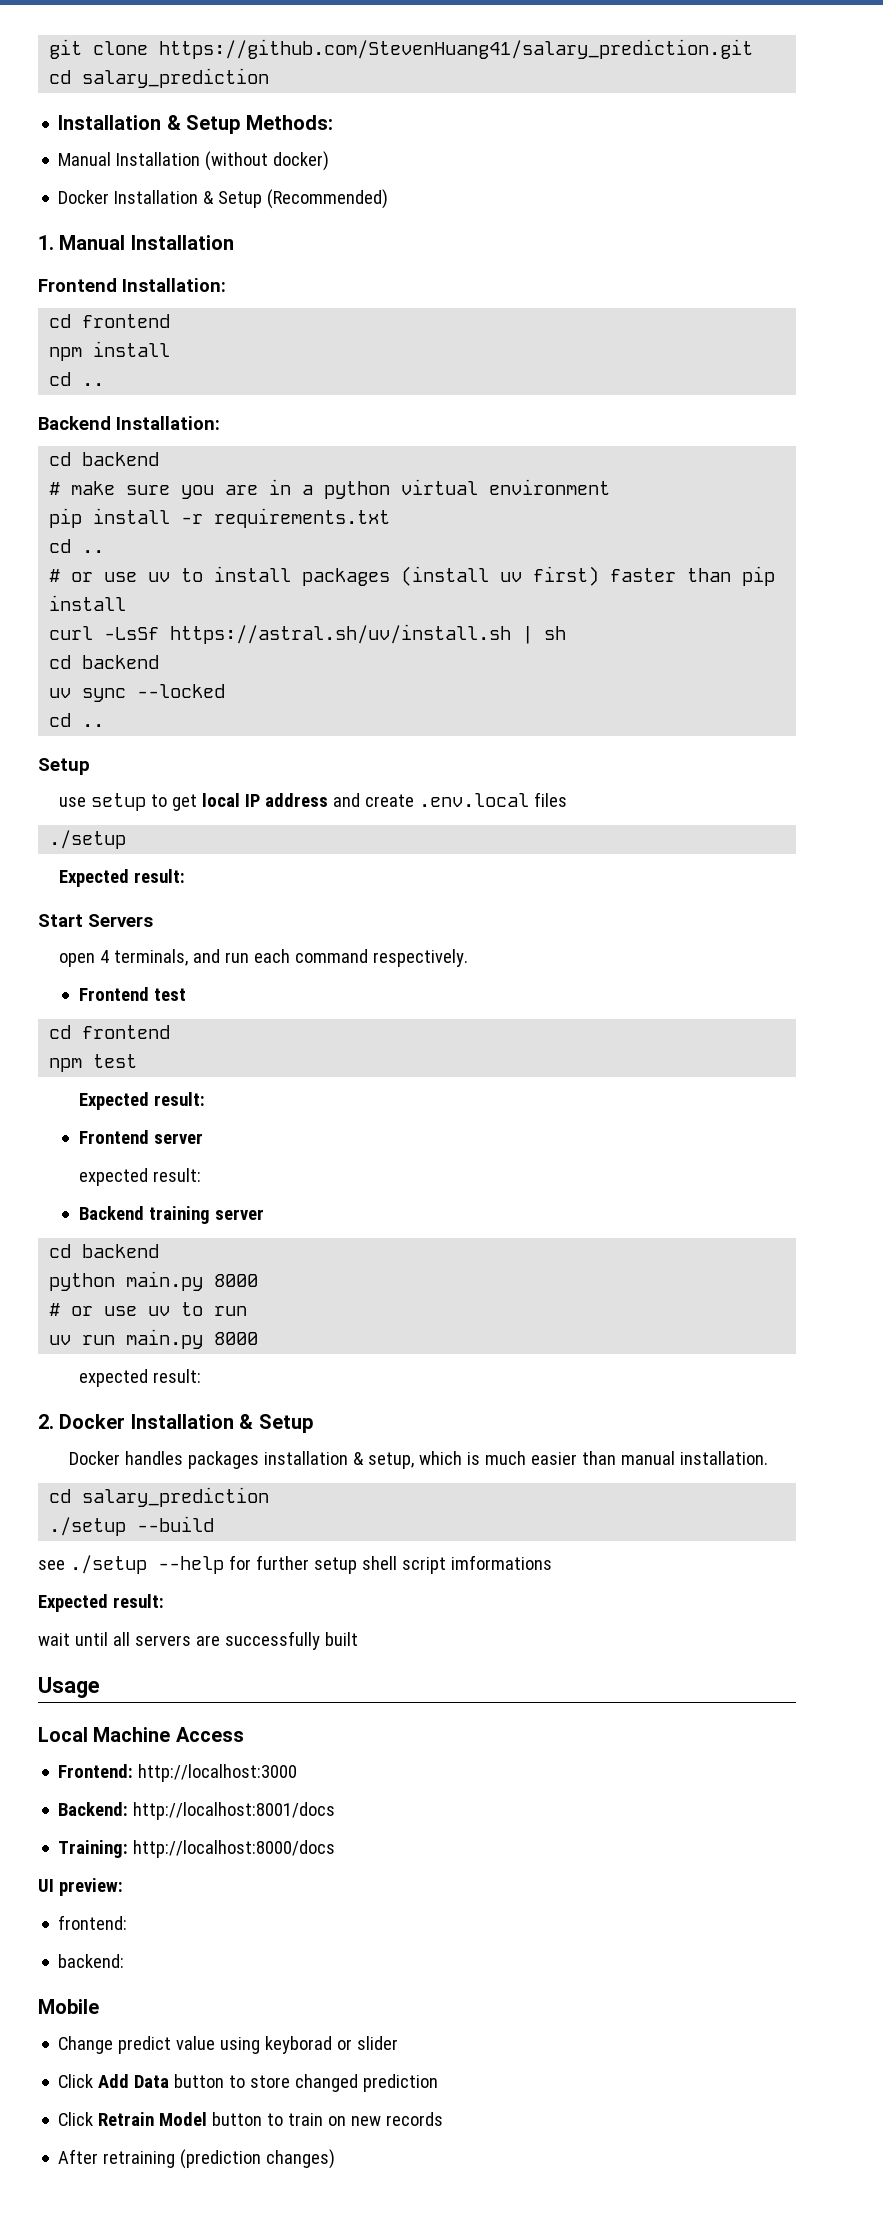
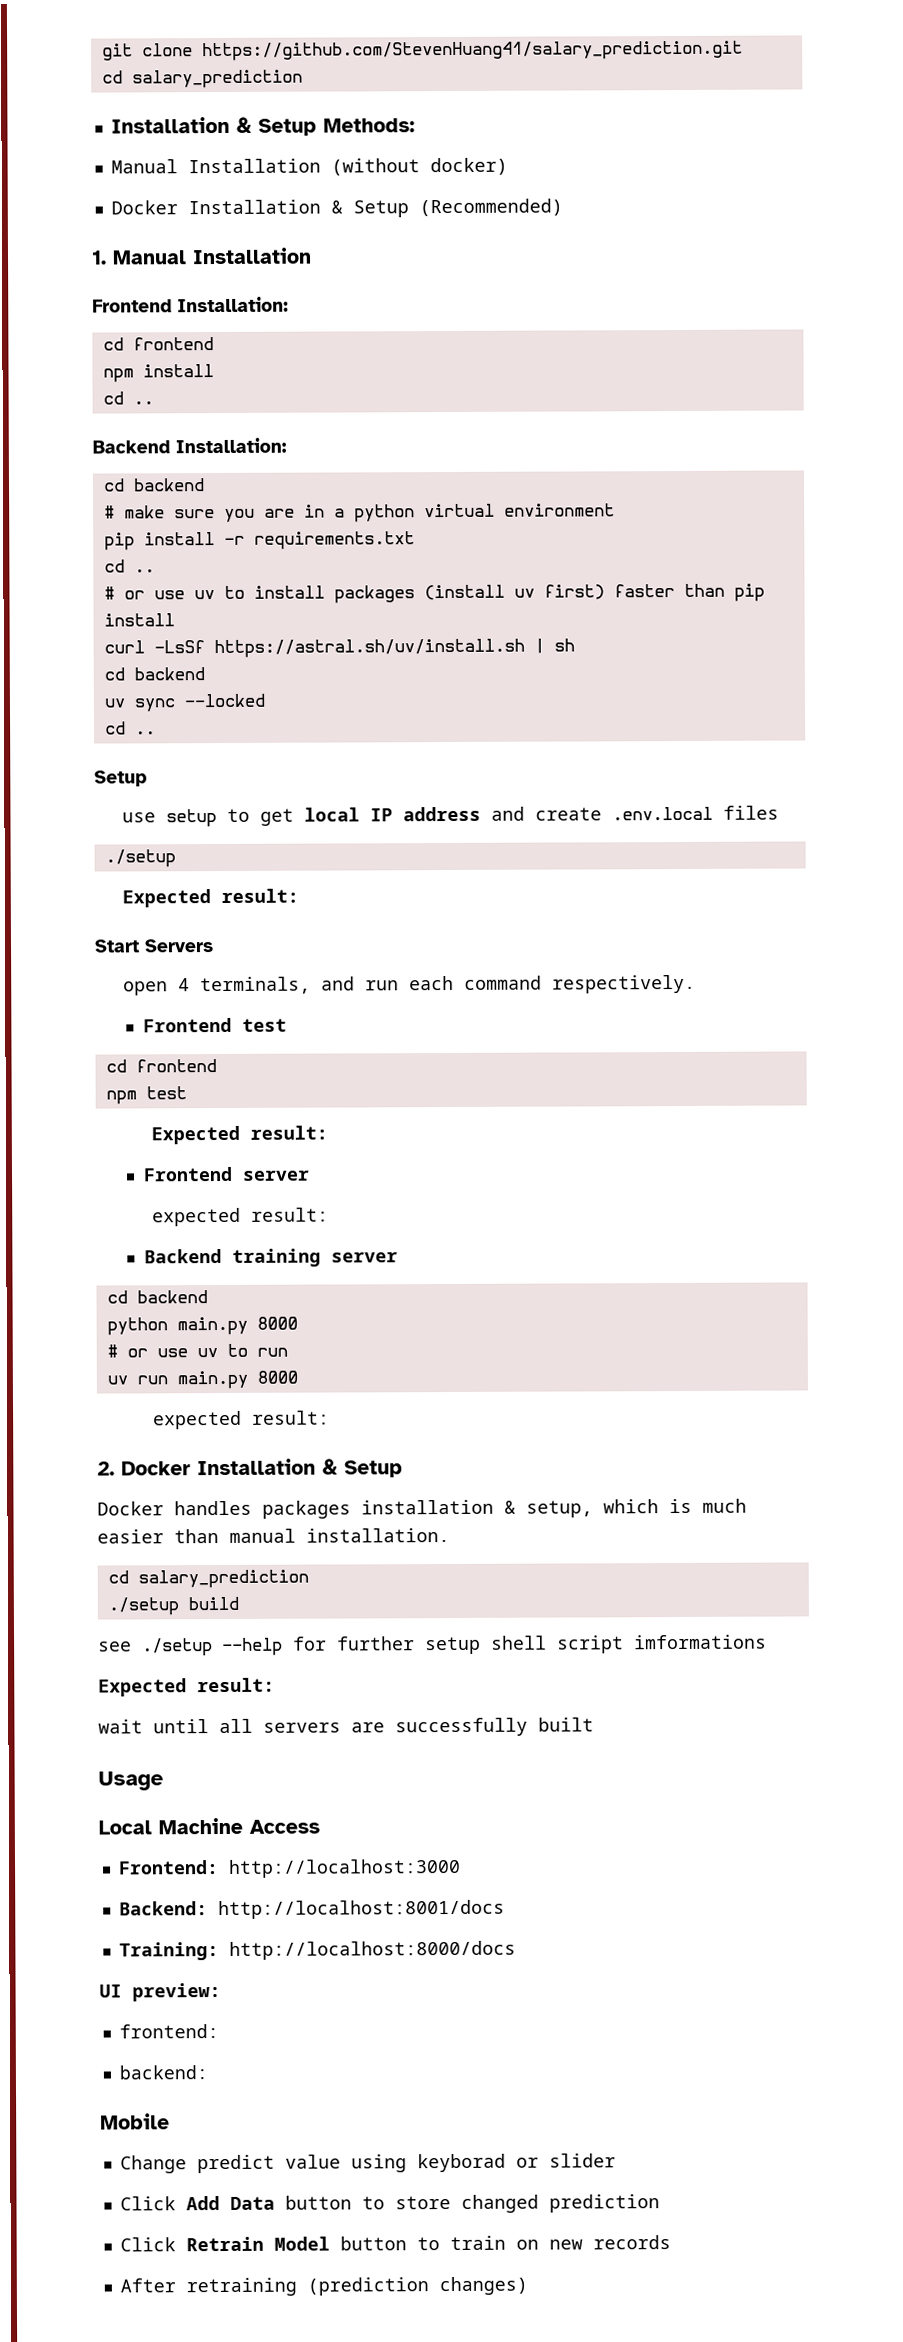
- ./setup --build
+ ./setup build

